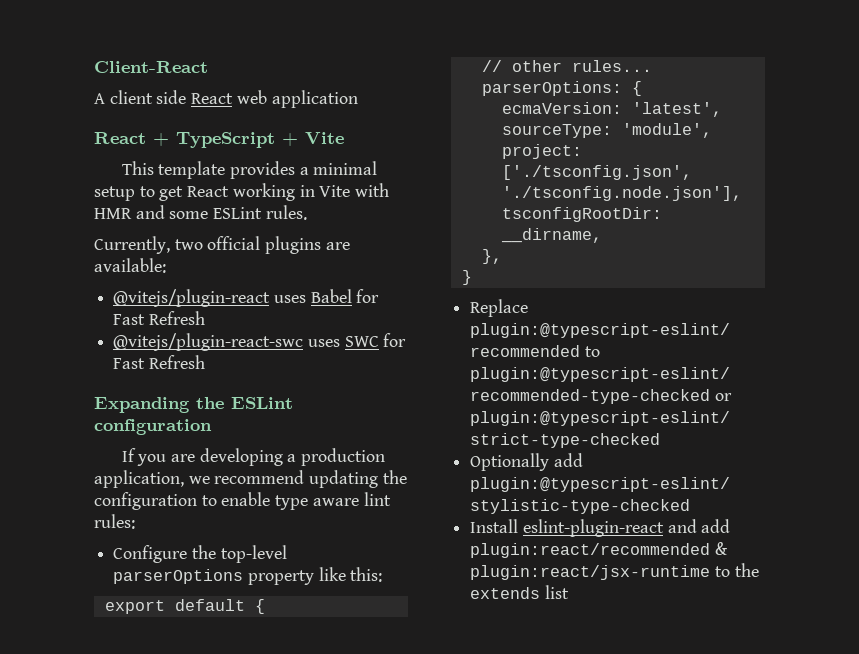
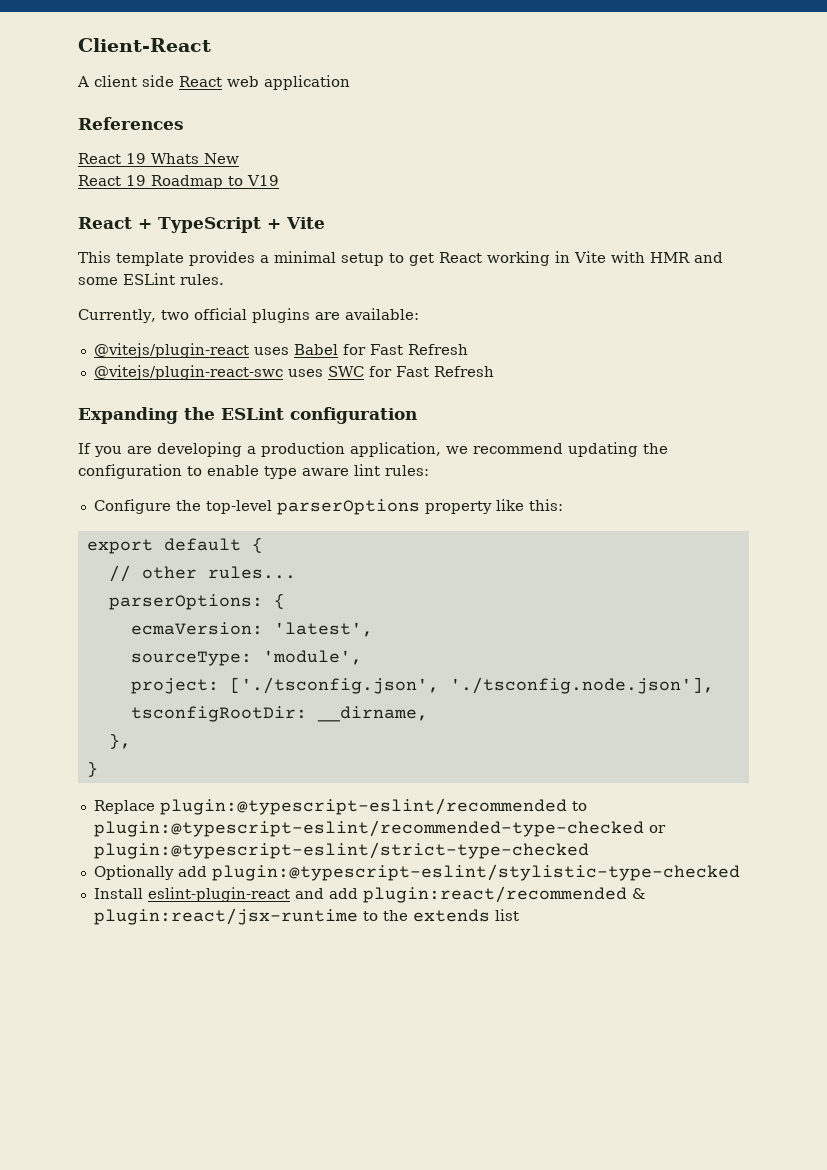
+ References
+ React 19 Whats New
+ React 19 Roadmap to V19

